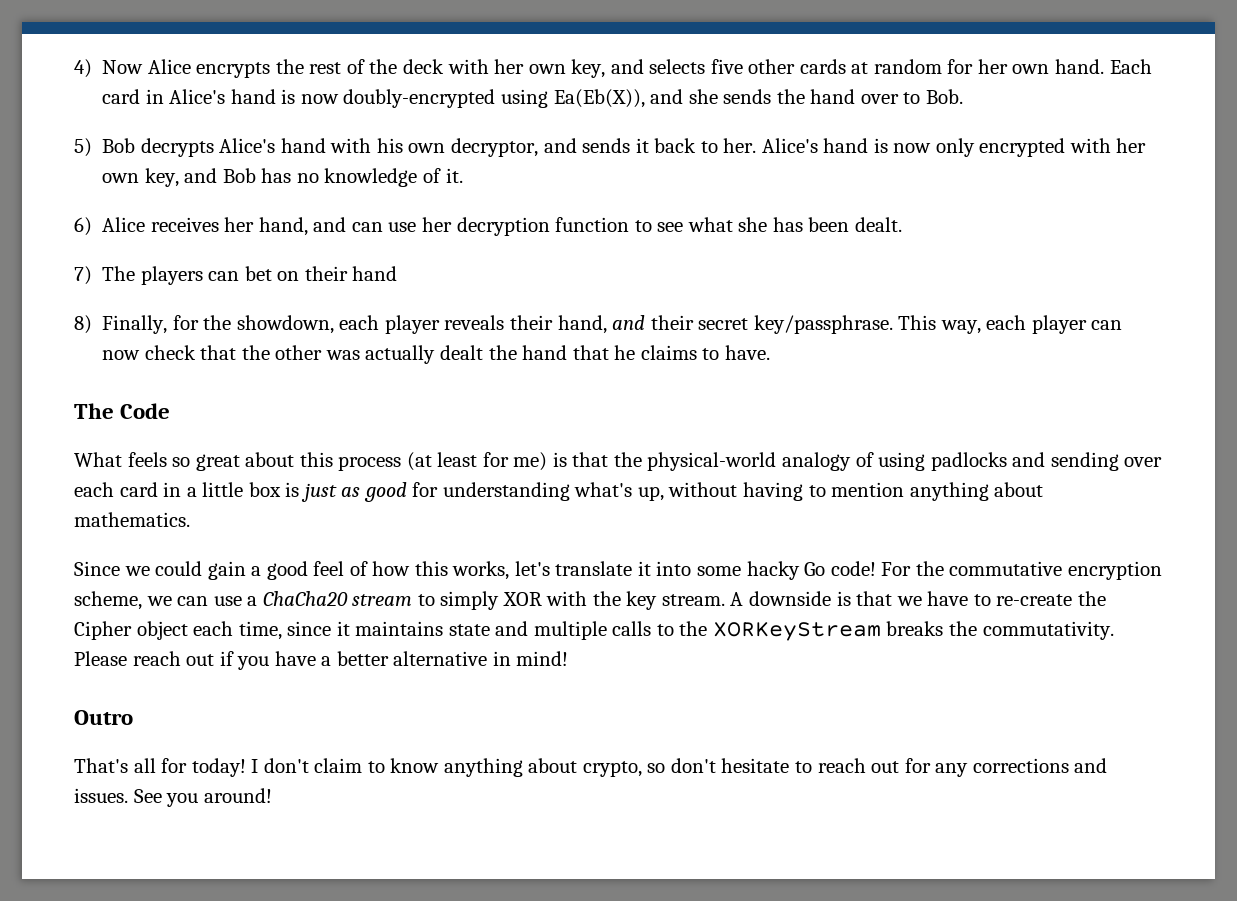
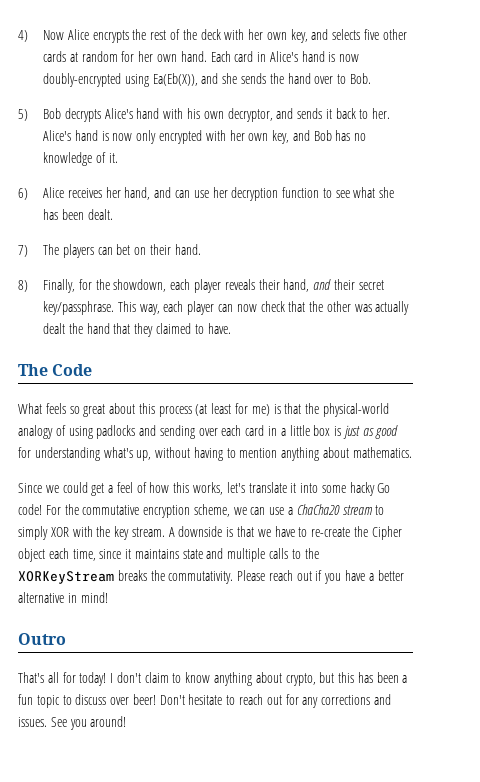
- 7) The players can bet on their hand
+ 7) The players can bet on their hand.
- This way, each player can now check that the other was actually dealt the hand that he claims to have.
+ This way, each player can now check that the other was actually dealt the hand that they claimed to have.
- Since we could gain a good feel of how this works, let's translate it into some hacky Go code!
+ Since we could get a feel of how this works, let's translate it into some hacky Go code!
- I don't claim to know anything about crypto, so don't hesitate to reach out for any corrections and issues.
+ I don't claim to know anything about crypto, but this has been a fun topic to discuss over beer! Don't hesitate to reach out for any corrections and issues.

